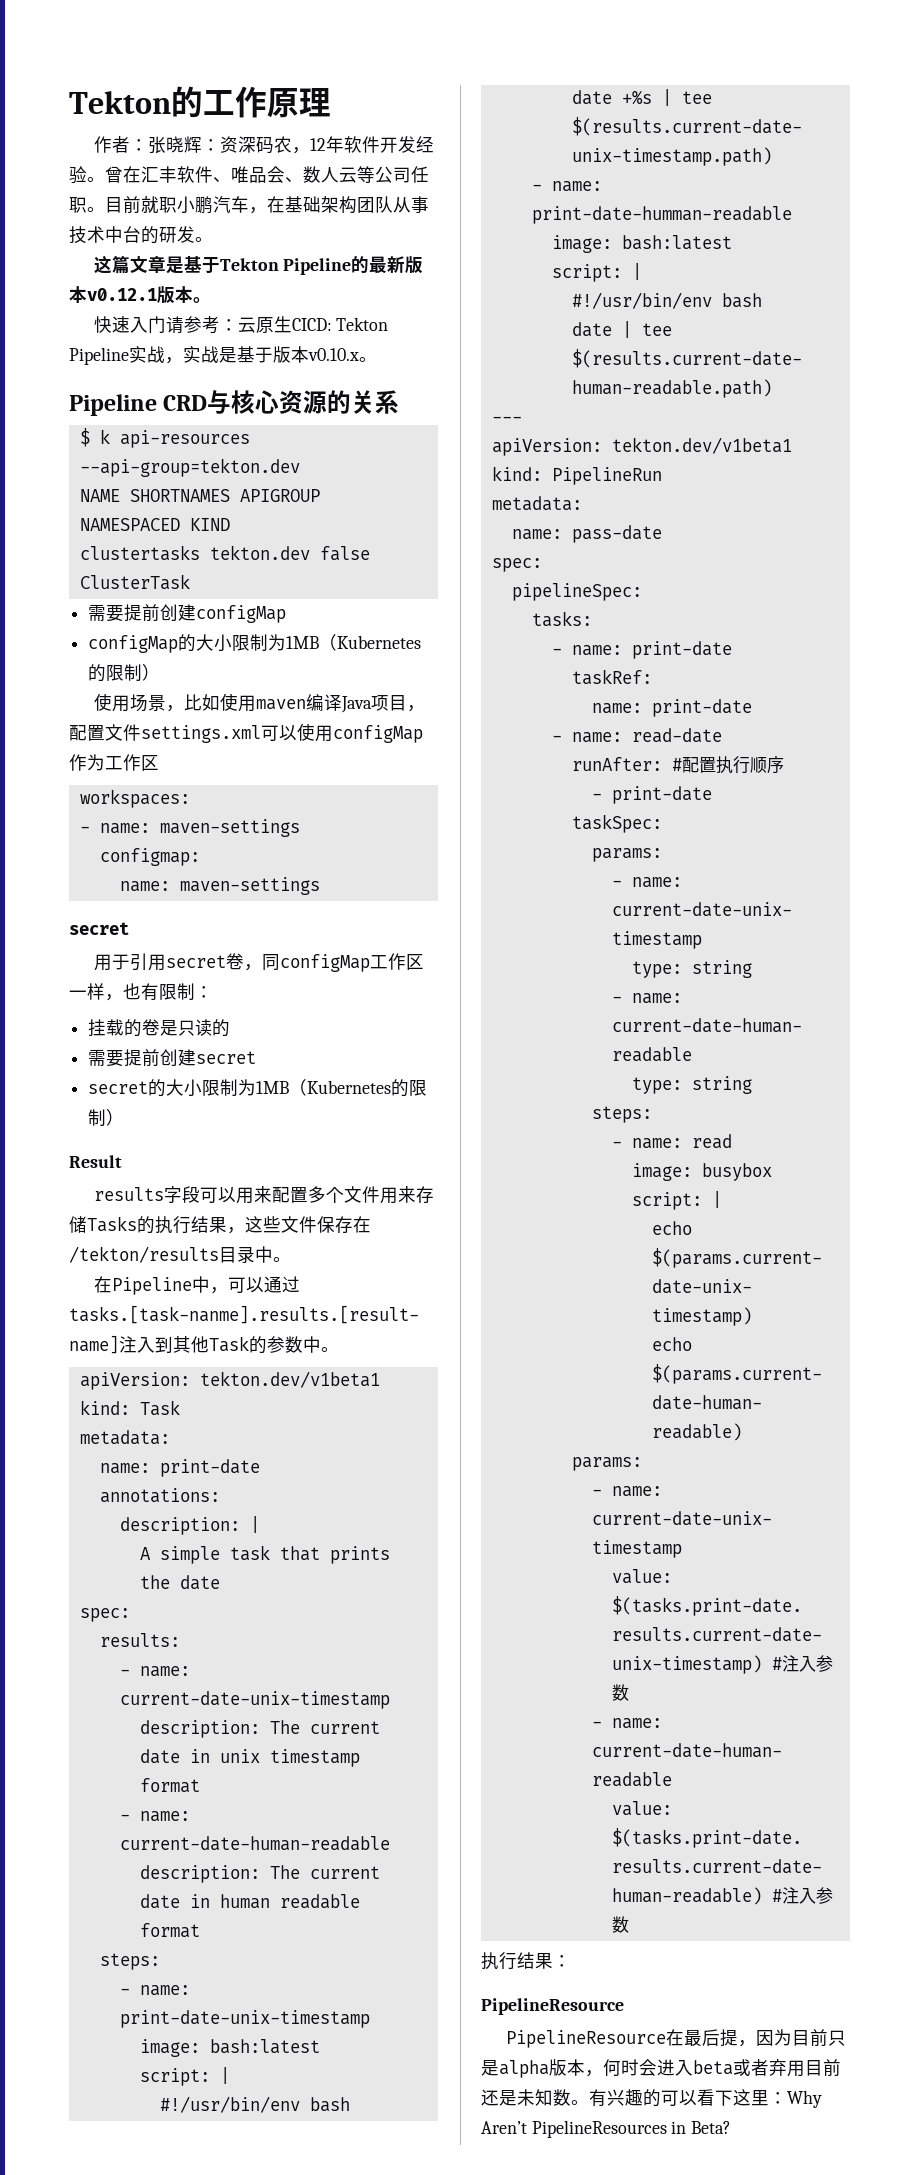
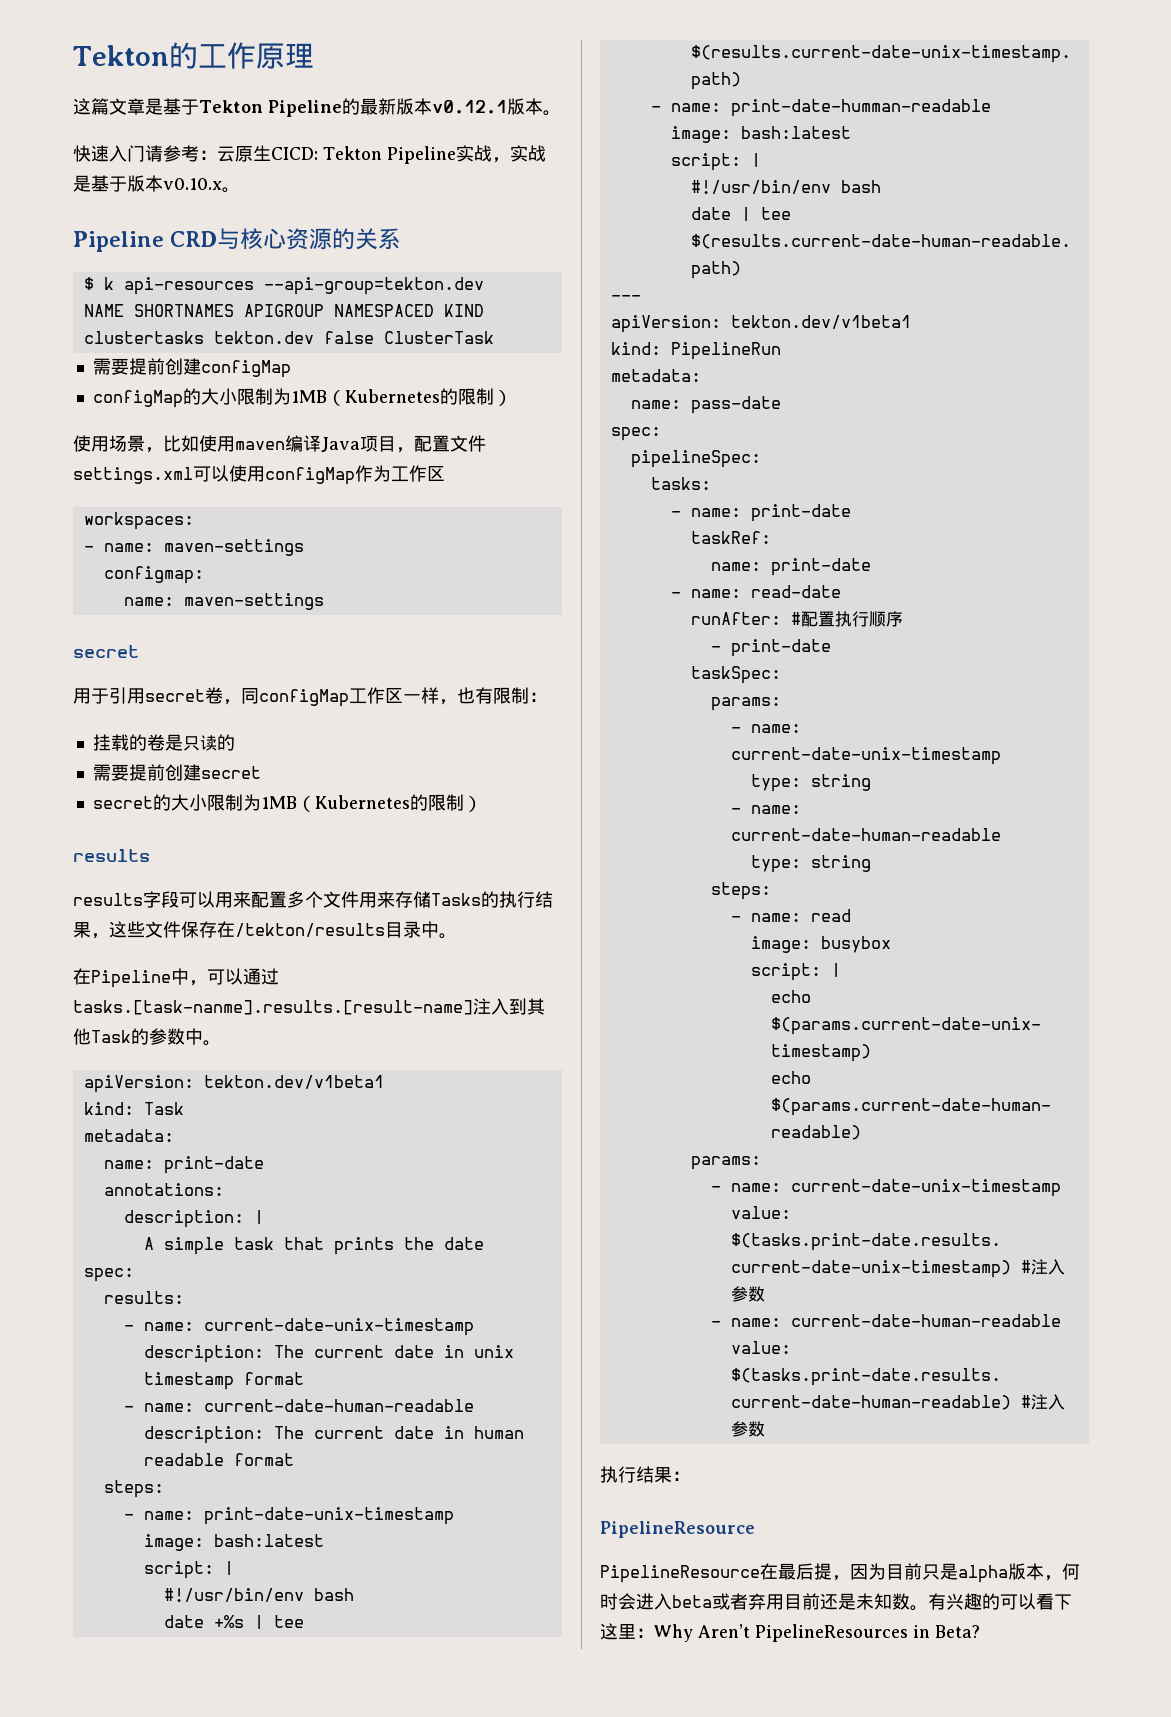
- 作者：张晓辉：资深码农，12年软件开发经验。曾在汇丰软件、唯品会、数人云等公司任职。目前就职小鹏汽车，在基础架构团队从事技术中台的研发。
  secret的大小限制为1MB（Kubernetes的限制）
- Result
+ results

